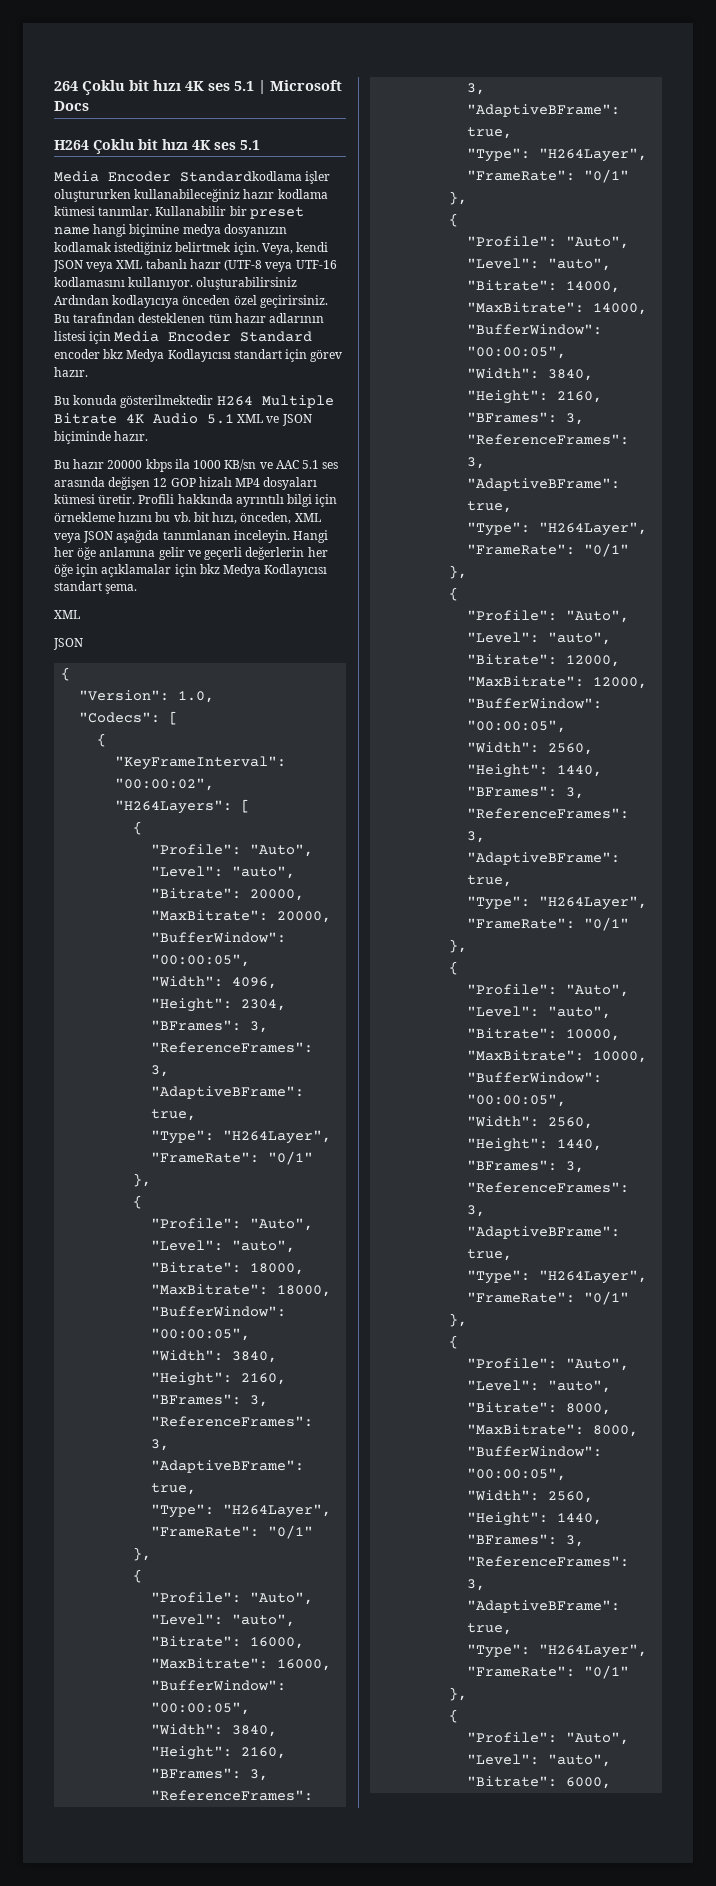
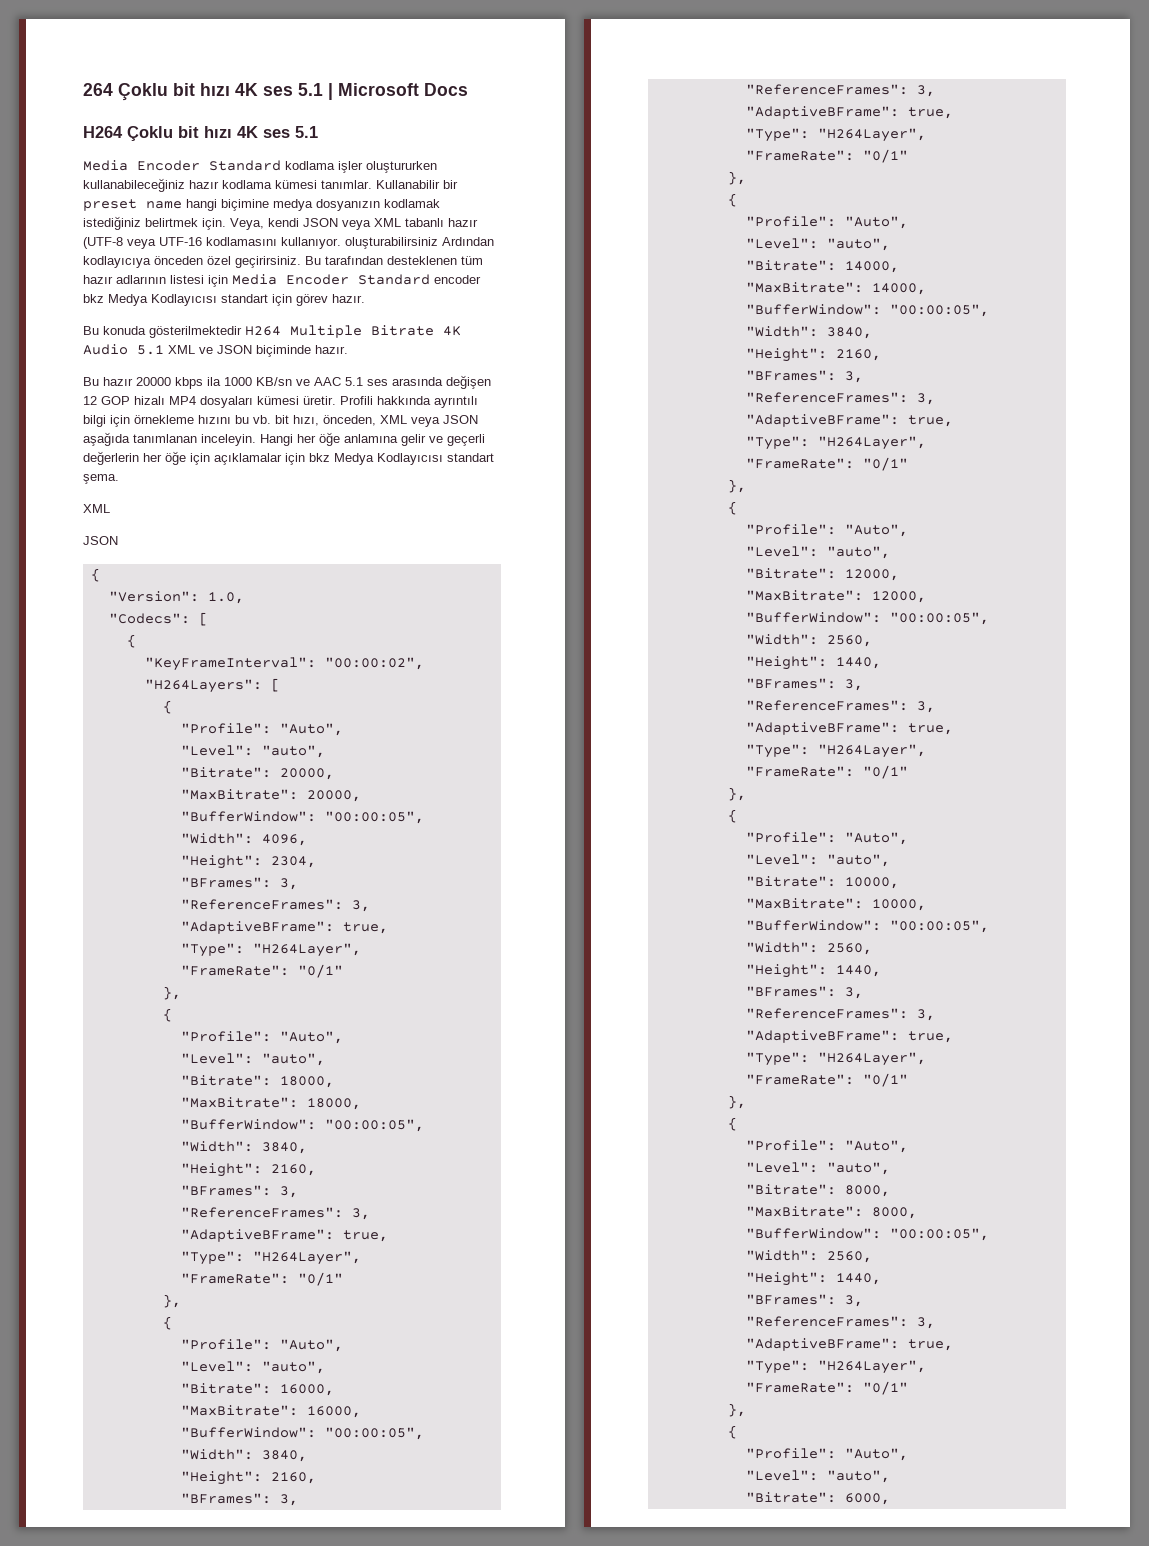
- Media Encoder Standardkodlama işler oluştururken kullanabileceğiniz hazır kodlama kümesi tanımlar.
+ Media Encoder Standard kodlama işler oluştururken kullanabileceğiniz hazır kodlama kümesi tanımlar.

